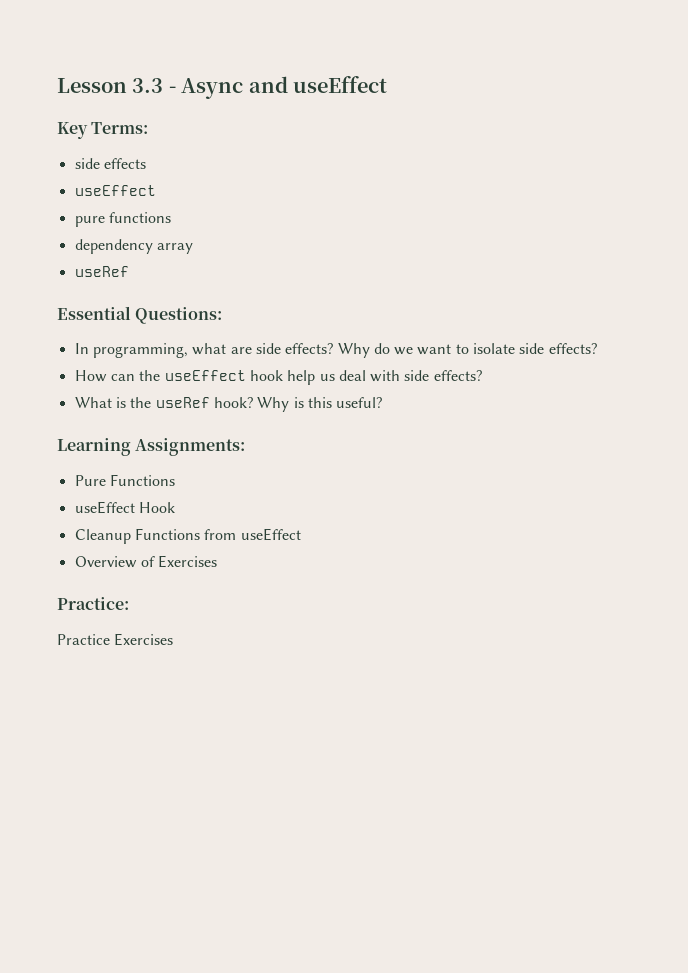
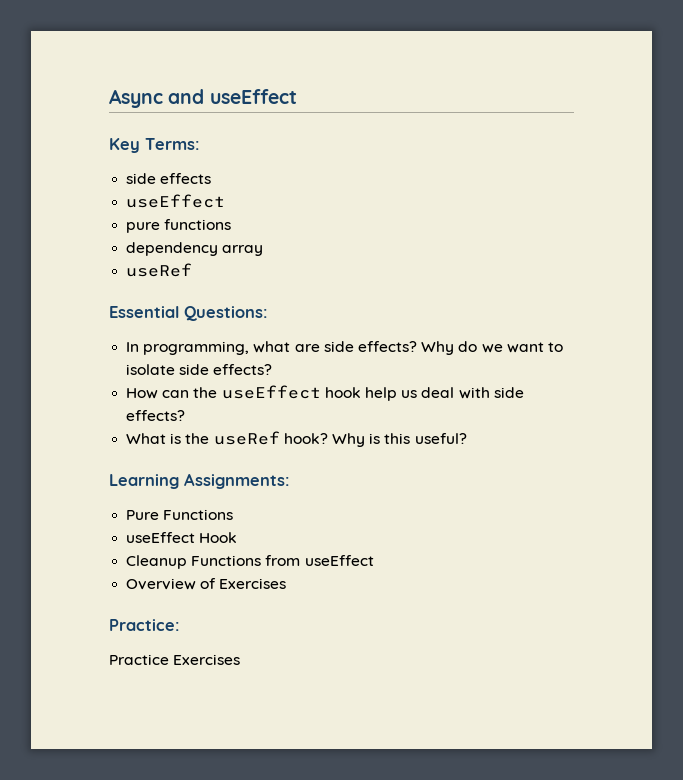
- Lesson 3.3 - Async and useEffect
+ Async and useEffect

